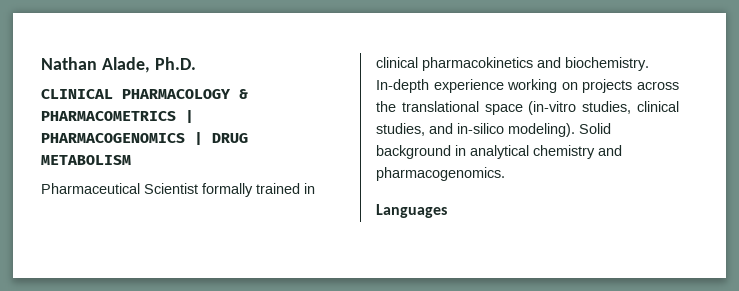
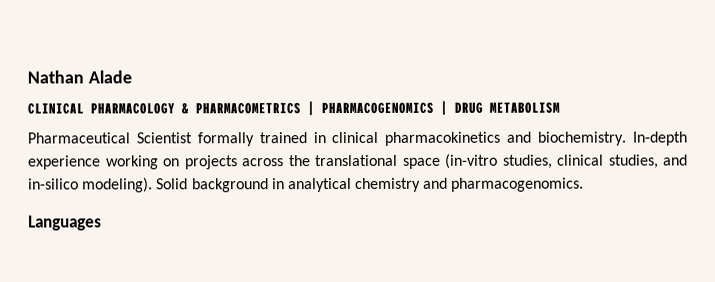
- Nathan Alade, Ph.D.
+ Nathan Alade

